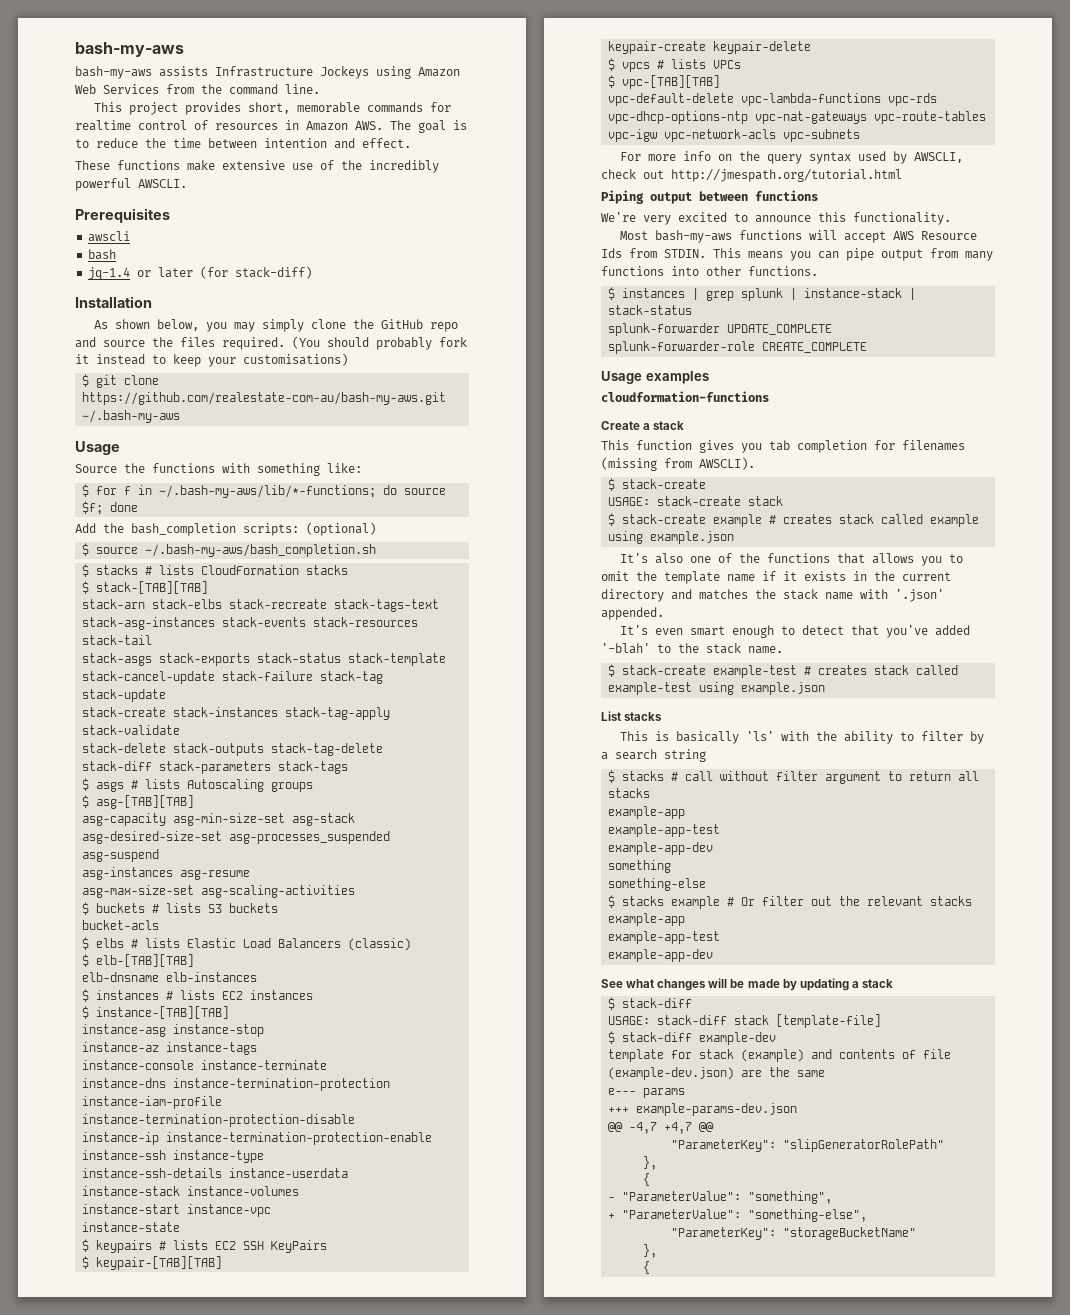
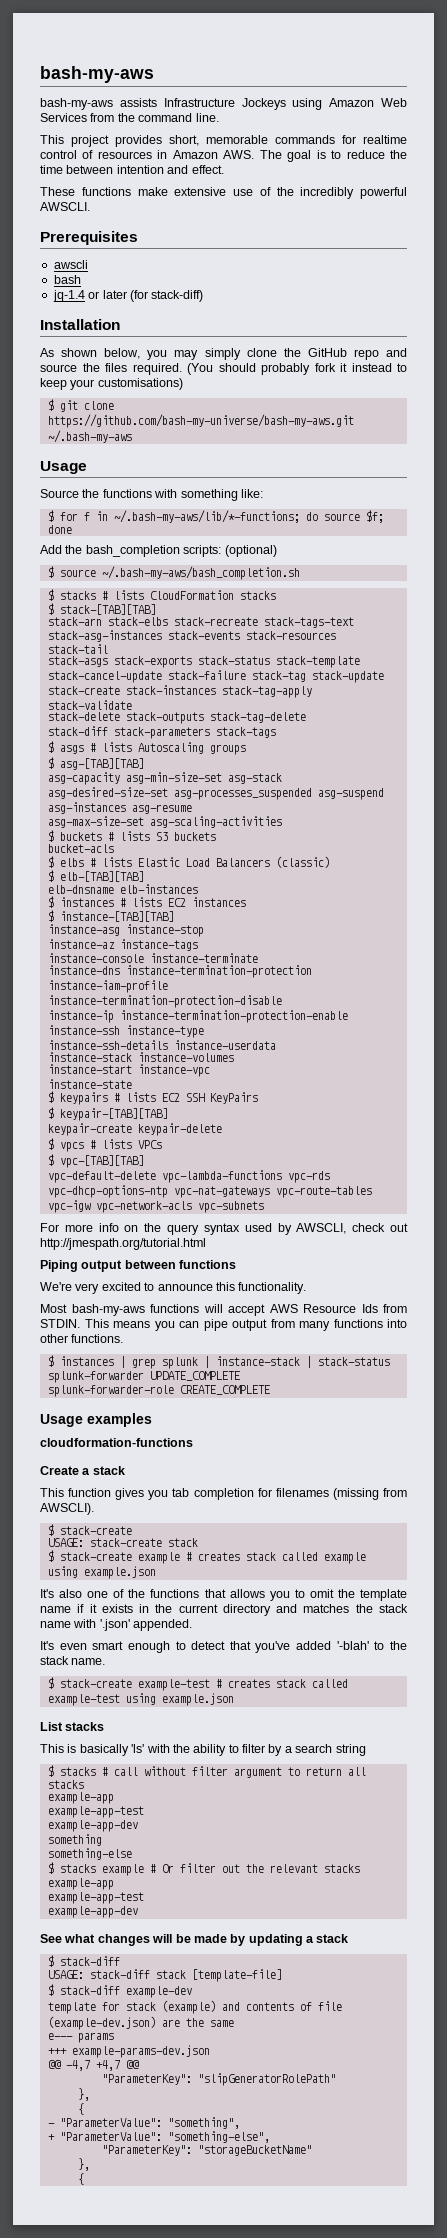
- $ git clone https://github.com/realestate-com-au/bash-my-aws.git ~/.bash-my-aws
+ $ git clone https://github.com/bash-my-universe/bash-my-aws.git ~/.bash-my-aws

